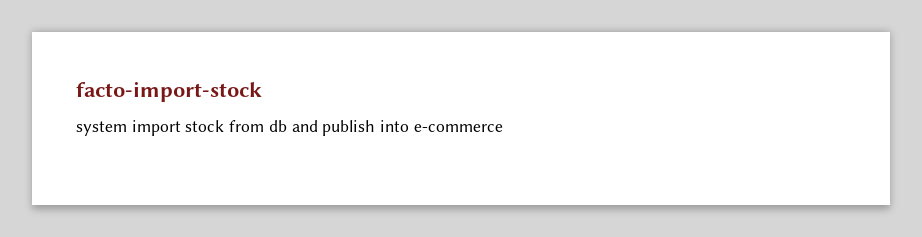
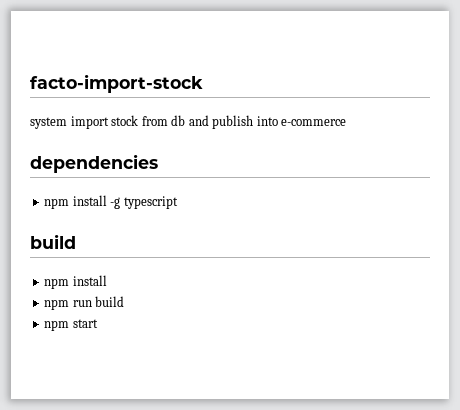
+ dependencies
+ npm install -g typescript
+ build
+ npm install
+ npm run build
+ npm start

